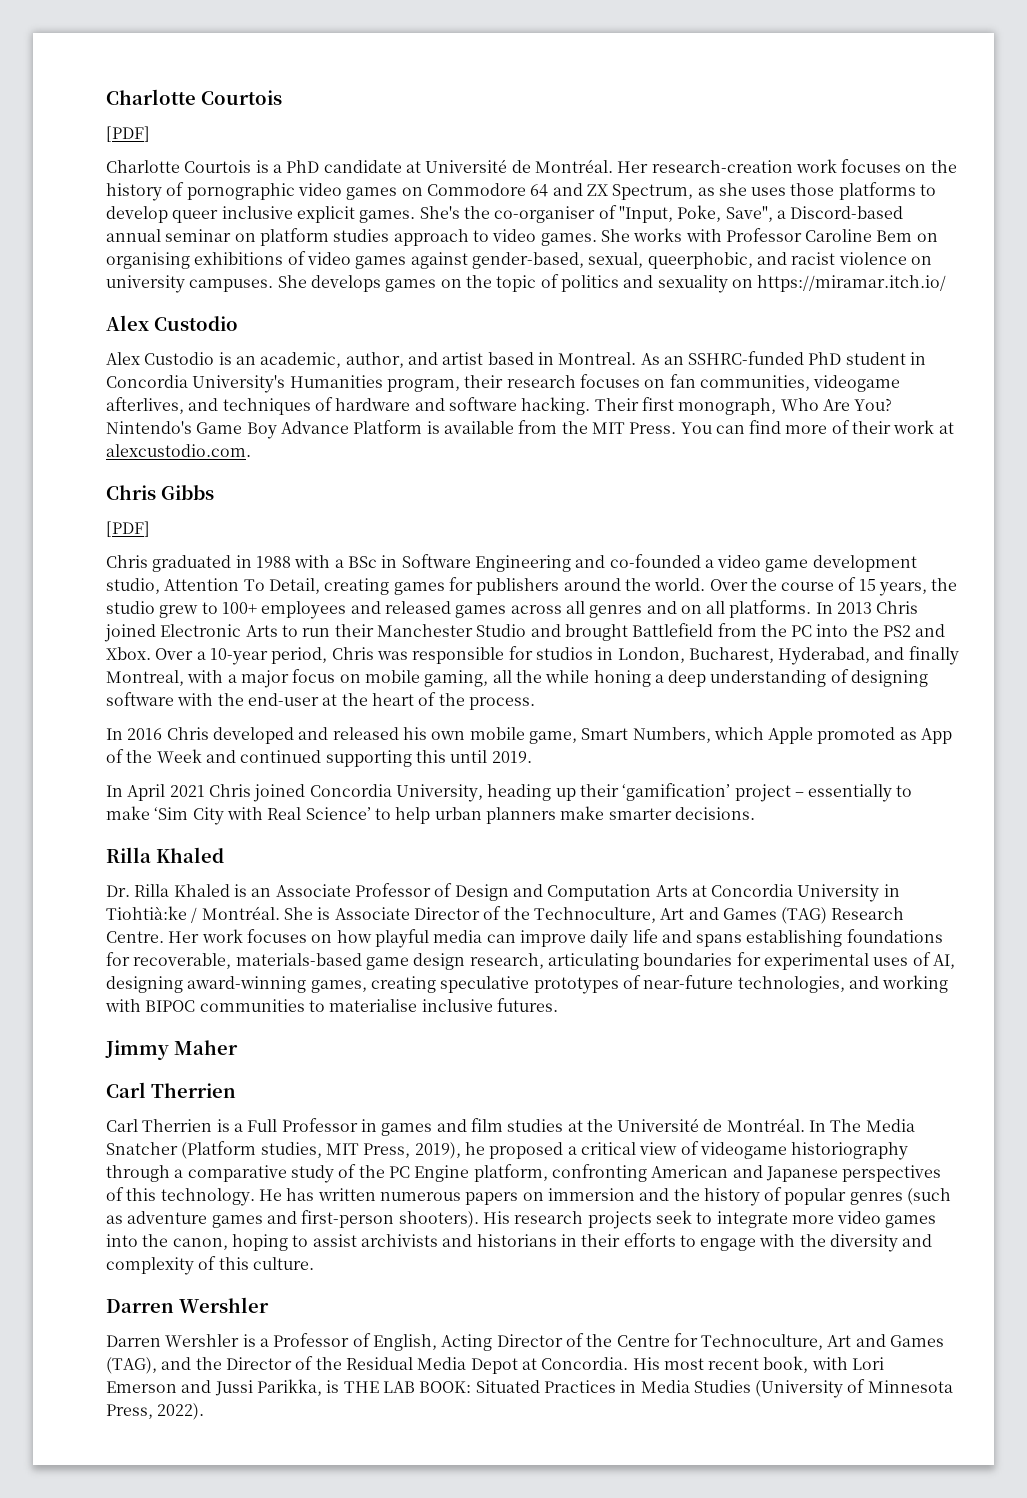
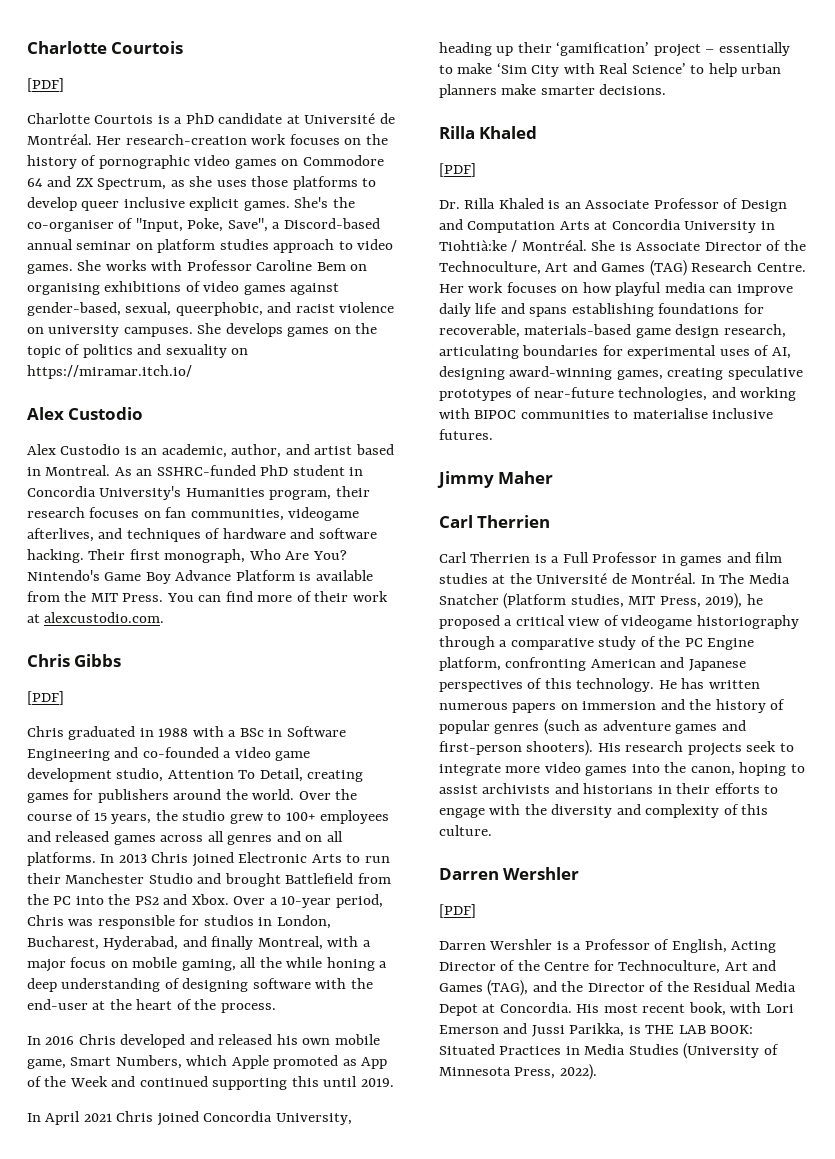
  In April 2021 Chris joined Concordia University, heading up their ‘gamification’ project – essentially to make ‘Sim City with Real Science’ to help urban planners make smarter decisions.
  Rilla Khaled
+ [PDF]
  His research projects seek to integrate more video games into the canon, hoping to assist archivists and historians in their efforts to engage with the diversity and complexity of this culture.
  Darren Wershler
+ [PDF]

